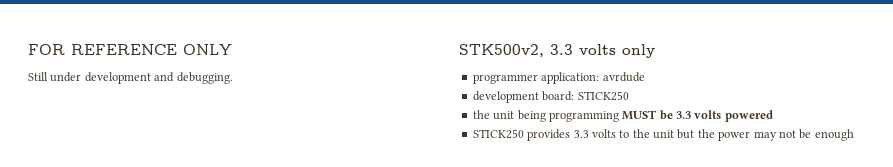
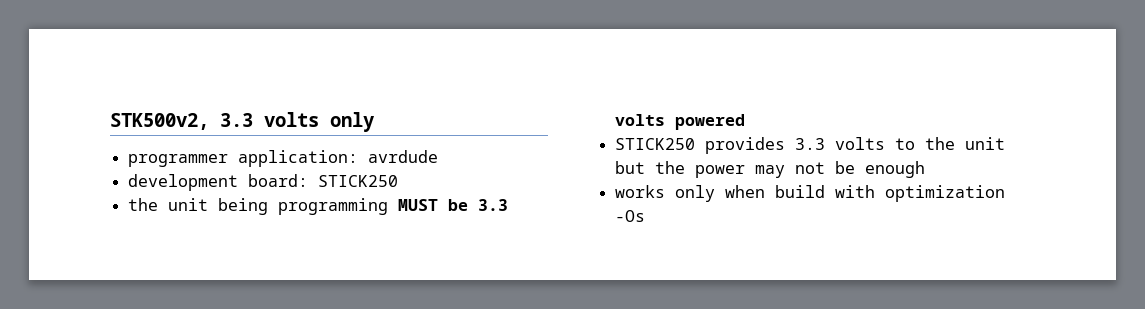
- FOR REFERENCE ONLY
- Still under development and debugging.
+ works only when build with optimization -Os

